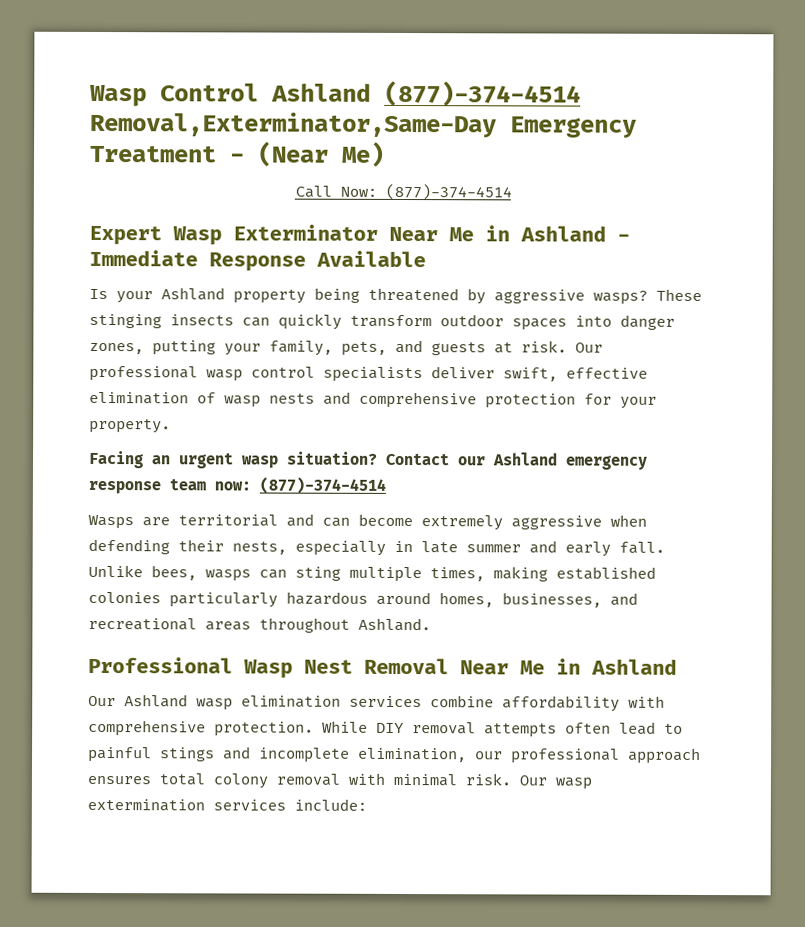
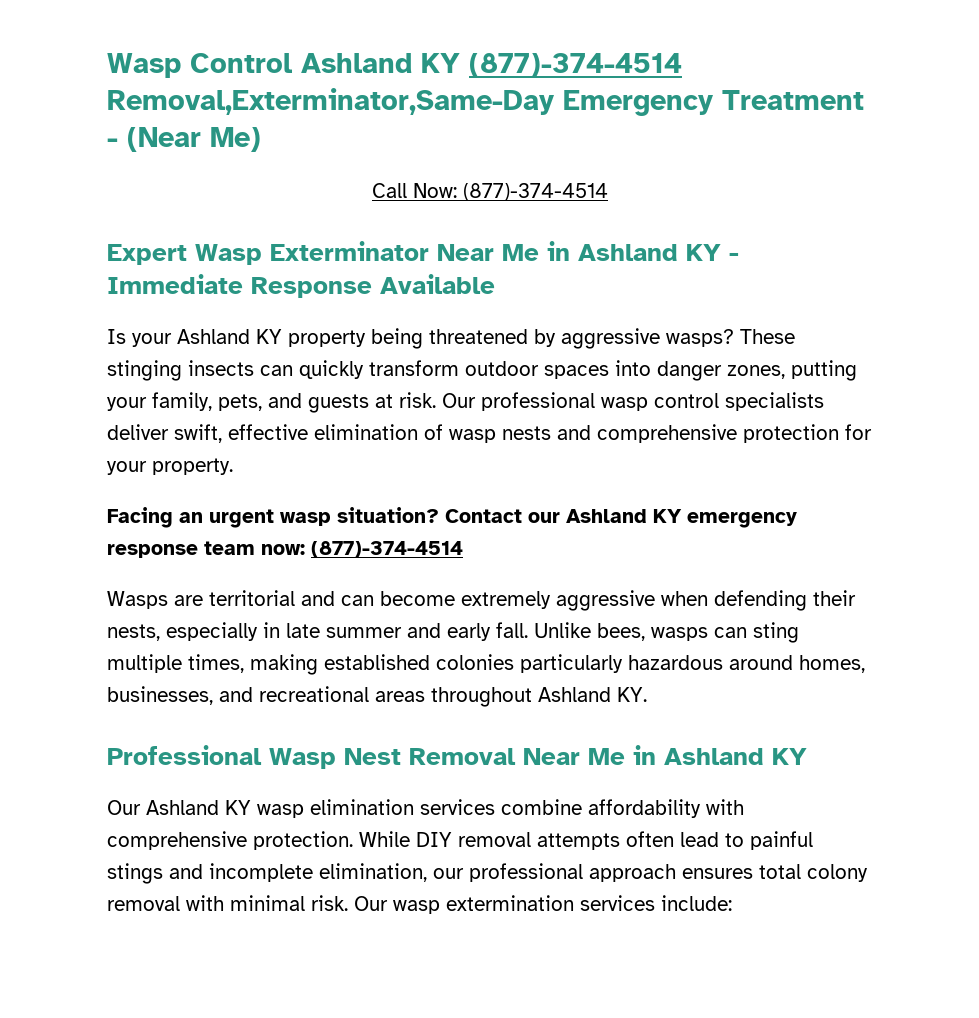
- Wasp Control Ashland (877)-374-4514 Removal,Exterminator,Same-Day Emergency Treatment - (Near Me)
+ Wasp Control Ashland KY (877)-374-4514 Removal,Exterminator,Same-Day Emergency Treatment - (Near Me)
- Expert Wasp Exterminator Near Me in Ashland - Immediate Response Available
+ Expert Wasp Exterminator Near Me in Ashland KY - Immediate Response Available
- Is your Ashland property being threatened by aggressive wasps?
+ Is your Ashland KY property being threatened by aggressive wasps?
- Contact our Ashland emergency response team now: (877)-374-4514
+ Contact our Ashland KY emergency response team now: (877)-374-4514
- Unlike bees, wasps can sting multiple times, making established colonies particularly hazardous around homes, businesses, and recreational areas throughout Ashland.
+ Unlike bees, wasps can sting multiple times, making established colonies particularly hazardous around homes, businesses, and recreational areas throughout Ashland KY.
- Professional Wasp Nest Removal Near Me in Ashland
+ Professional Wasp Nest Removal Near Me in Ashland KY
- Our Ashland wasp elimination services combine affordability with comprehensive protection.
+ Our Ashland KY wasp elimination services combine affordability with comprehensive protection.

